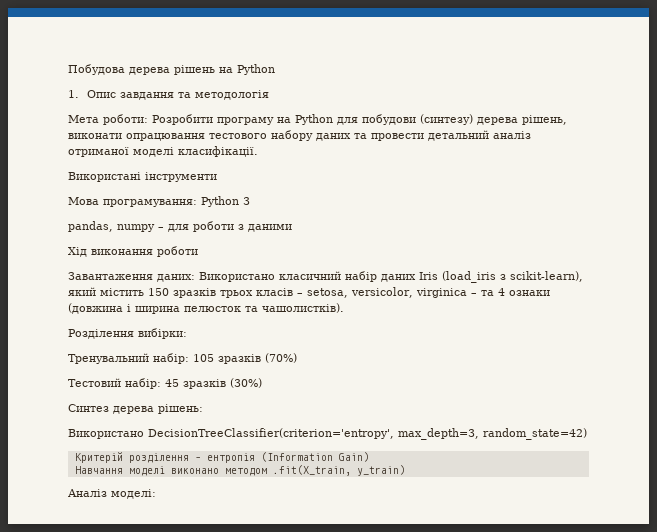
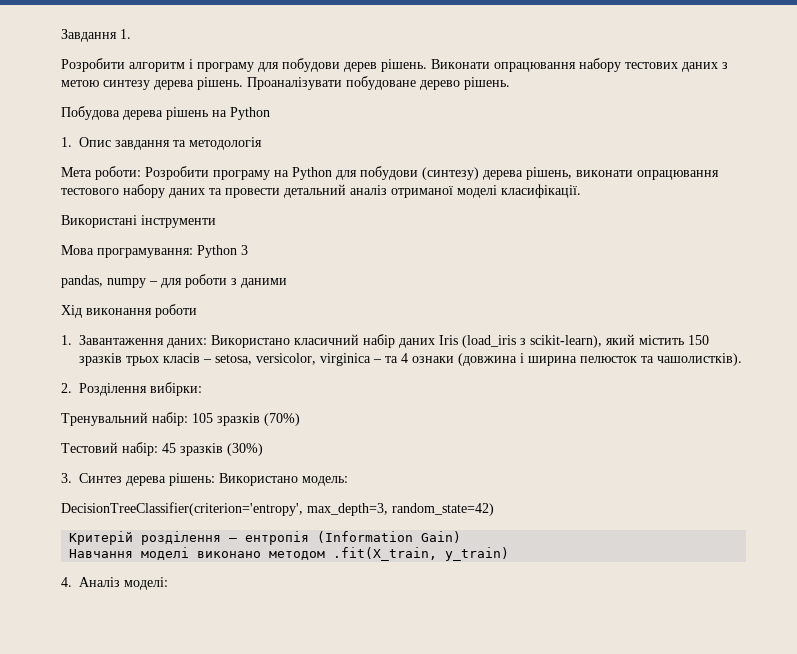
+ Завдання 1.
+ Розробити алгоритм і програму для побудови дерев рішень. Виконати опрацювання набору тестових даних з метою синтезу дерева рішень. Проаналізувати побудоване дерево рішень.
- Завантаження даних: Використано класичний набір даних Iris (load_iris з scikit-learn), який містить 150 зразків трьох класів – setosa, versicolor, virginica – та 4 ознаки (довжина і ширина пелюсток та чашолистків).
+ 1. Завантаження даних: Використано класичний набір даних Iris (load_iris з scikit-learn), який містить 150 зразків трьох класів – setosa, versicolor, virginica – та 4 ознаки (довжина і ширина пелюсток та чашолистків).
- Розділення вибірки:
+ 2. Розділення вибірки:
- Синтез дерева рішень:
- Використано DecisionTreeClassifier(criterion='entropy', max_depth=3, random_state=42)
+ 3. Синтез дерева рішень: Використано модель:
+ DecisionTreeClassifier(criterion='entropy', max_depth=3, random_state=42)
- Аналіз моделі:
+ 4. Аналіз моделі:

